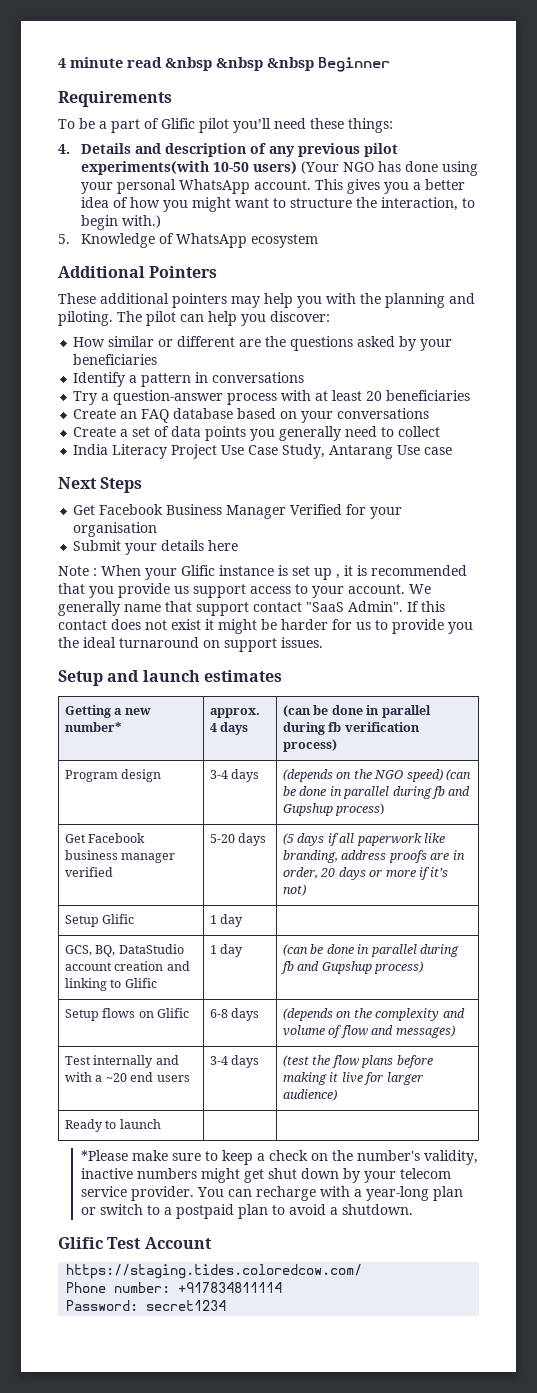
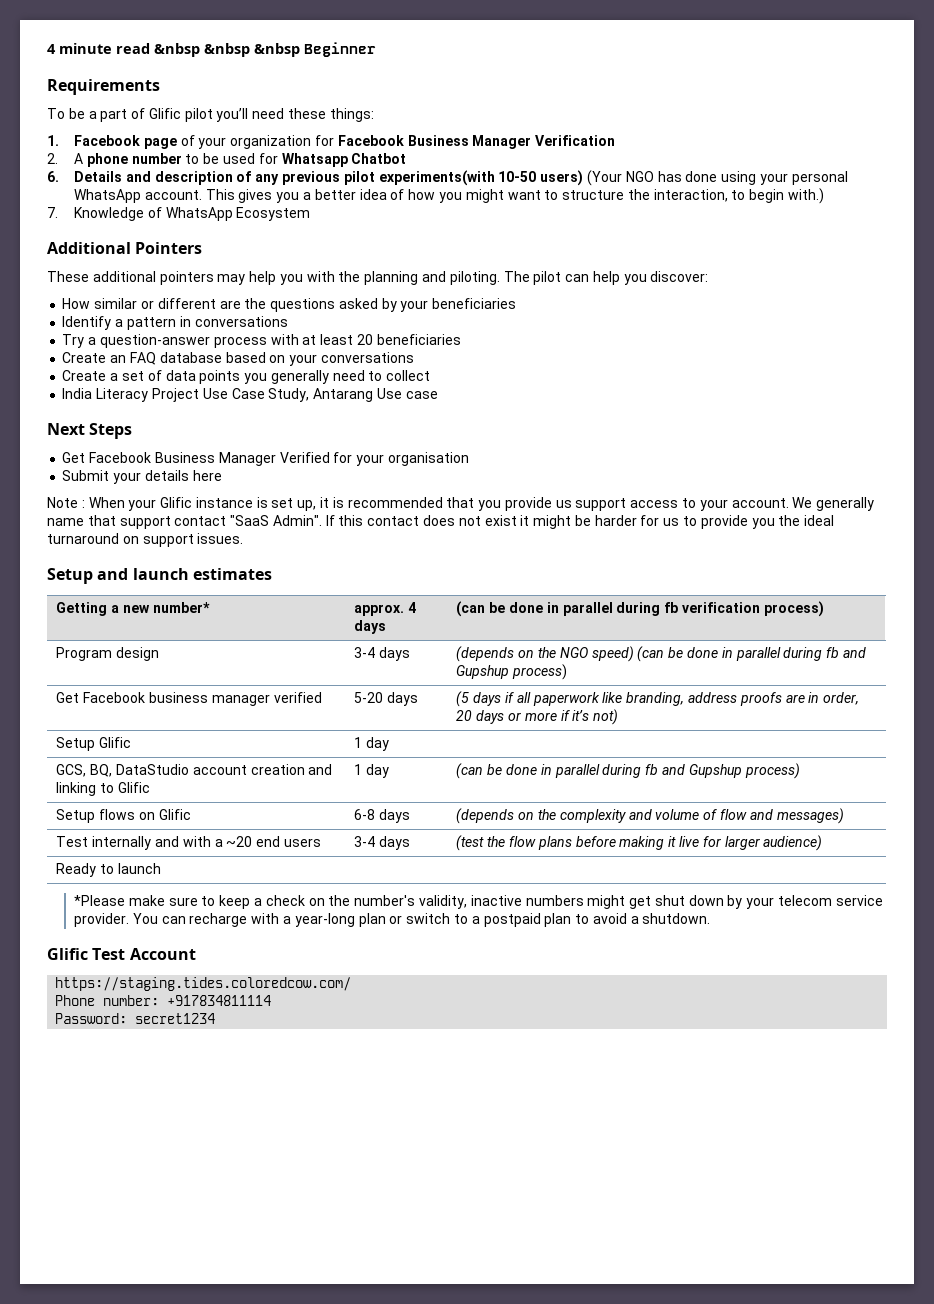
- 4. Details and description of any previous pilot experiments(with 10-50 users) (Your NGO has done using your personal WhatsApp account.
+ 1. Facebook page of your organization for Facebook Business Manager Verification
+ 2. A phone number to be used for Whatsapp Chatbot
+ 6. Details and description of any previous pilot experiments(with 10-50 users) (Your NGO has done using your personal WhatsApp account.
- 5. Knowledge of WhatsApp ecosystem
+ 7. Knowledge of WhatsApp Ecosystem
- Note : When your Glific instance is set up , it is recommended that you provide us support access to your account.
+ Note : When your Glific instance is set up, it is recommended that you provide us support access to your account.

